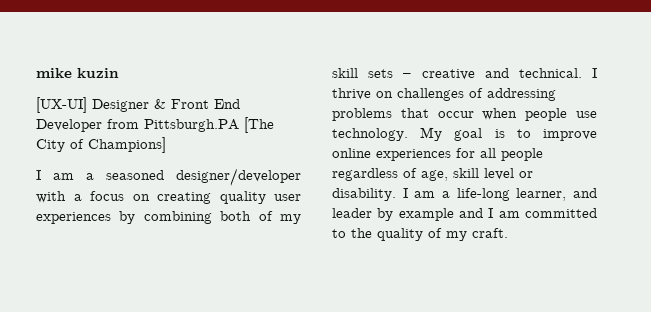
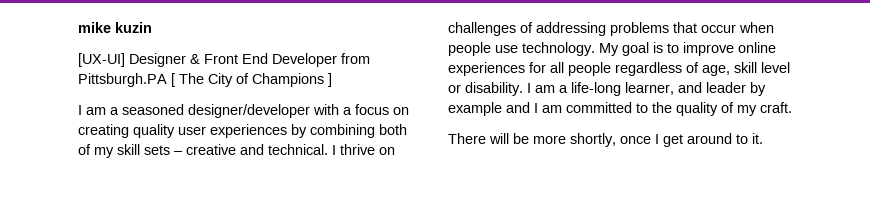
- [UX-UI] Designer & Front End Developer from Pittsburgh.PA [The City of Champions]
+ [UX-UI] Designer & Front End Developer from Pittsburgh.PA [ The City of Champions ]
+ There will be more shortly, once I get around to it.

